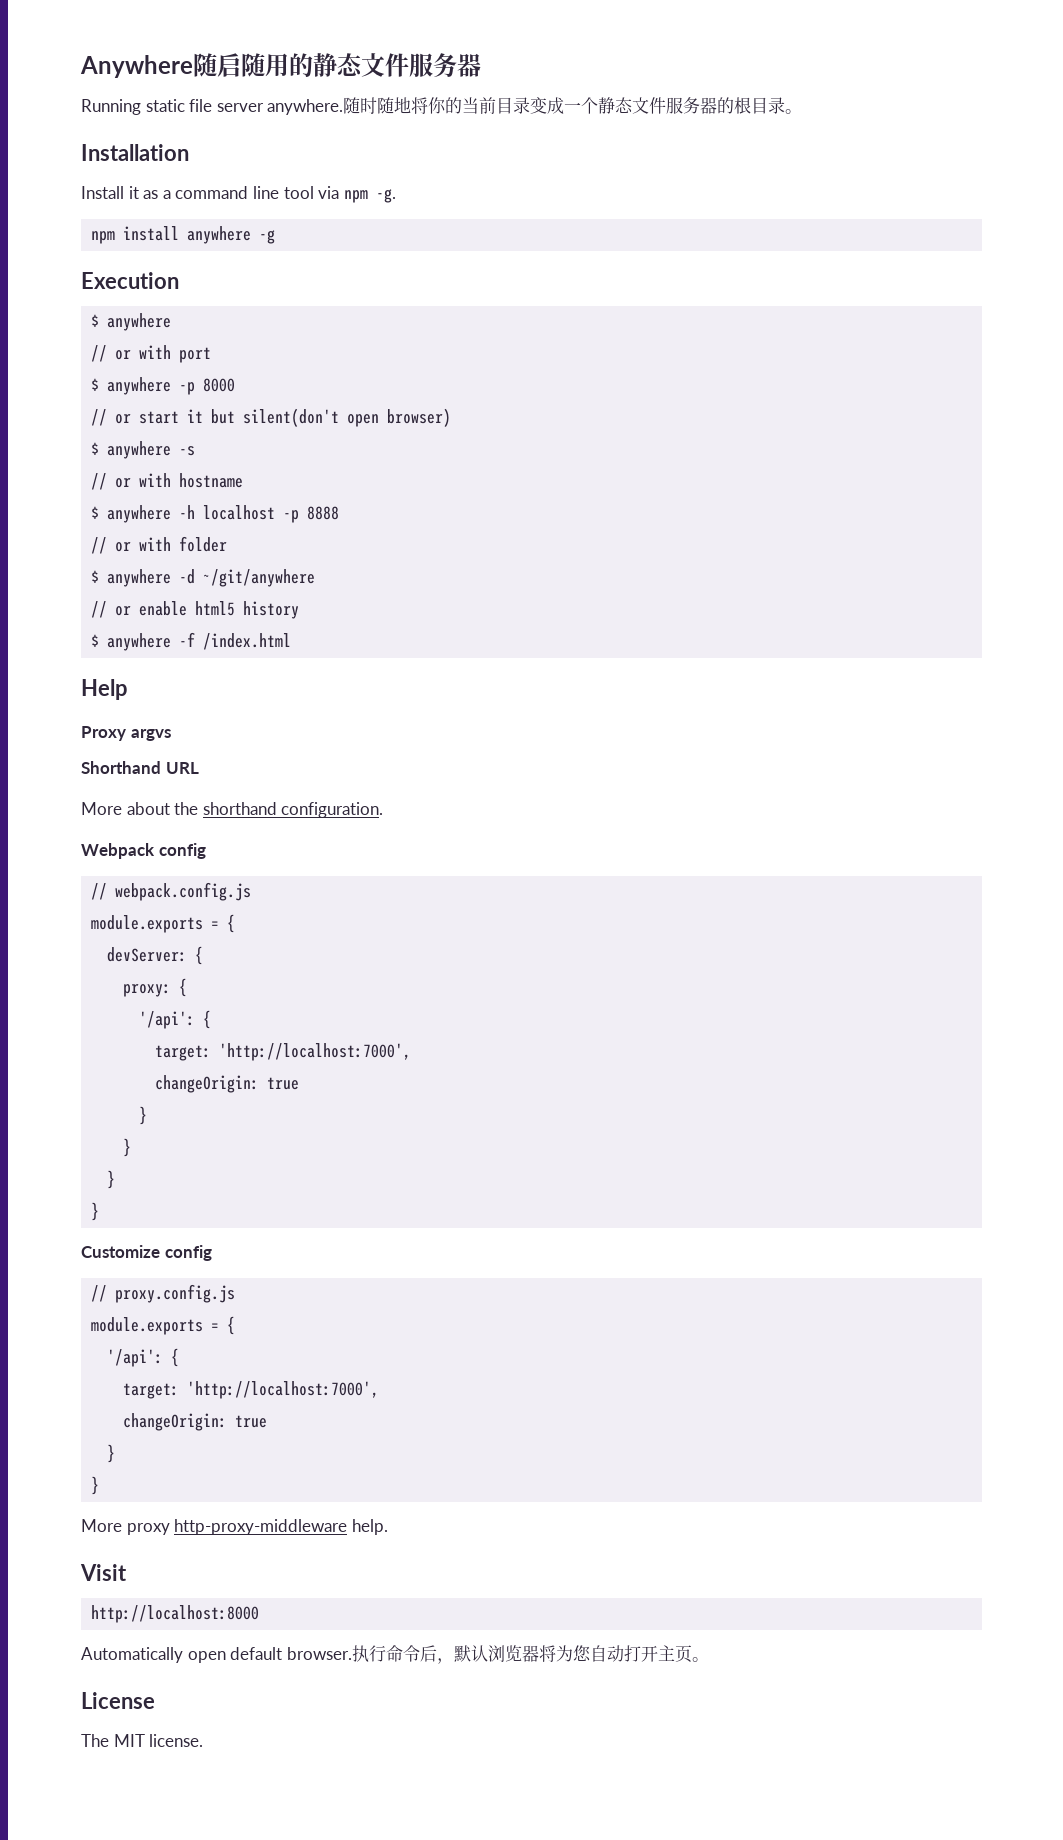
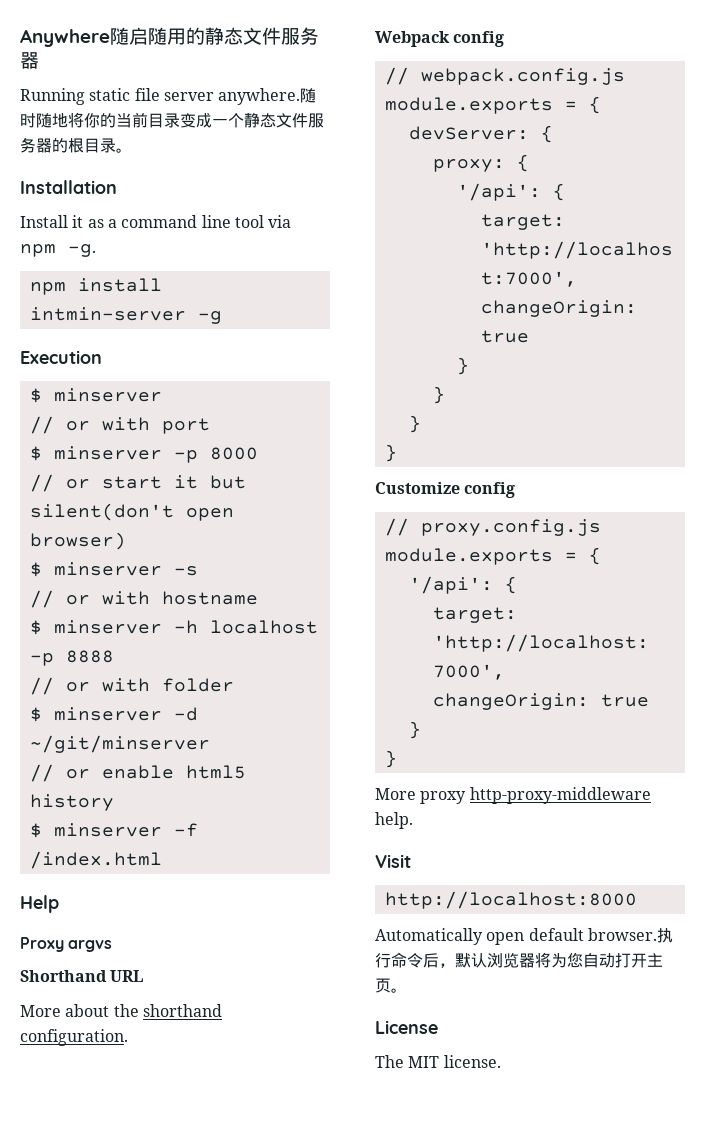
- npm install anywhere -g
+ npm install intmin-server -g
  Execution
- $ anywhere
+ $ minserver
- $ anywhere -p 8000
+ $ minserver -p 8000
- $ anywhere -s
+ $ minserver -s
- $ anywhere -h localhost -p 8888
+ $ minserver -h localhost -p 8888
- $ anywhere -d ~/git/anywhere
+ $ minserver -d ~/git/minserver
- $ anywhere -f /index.html
+ $ minserver -f /index.html

